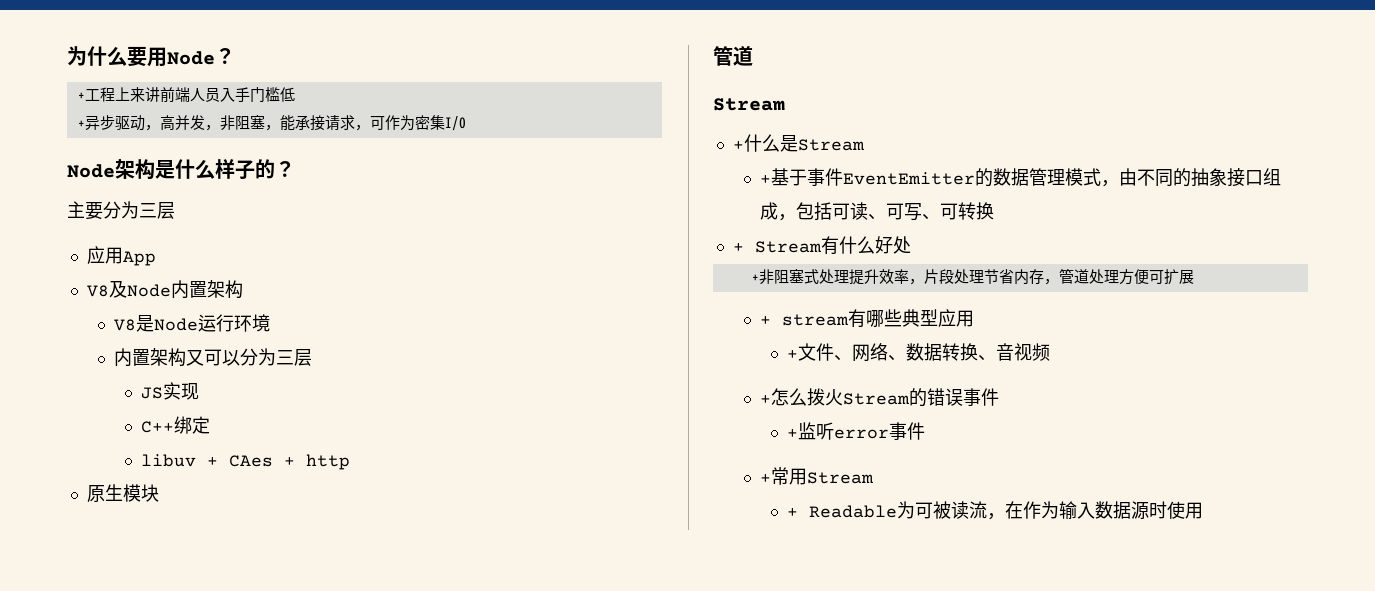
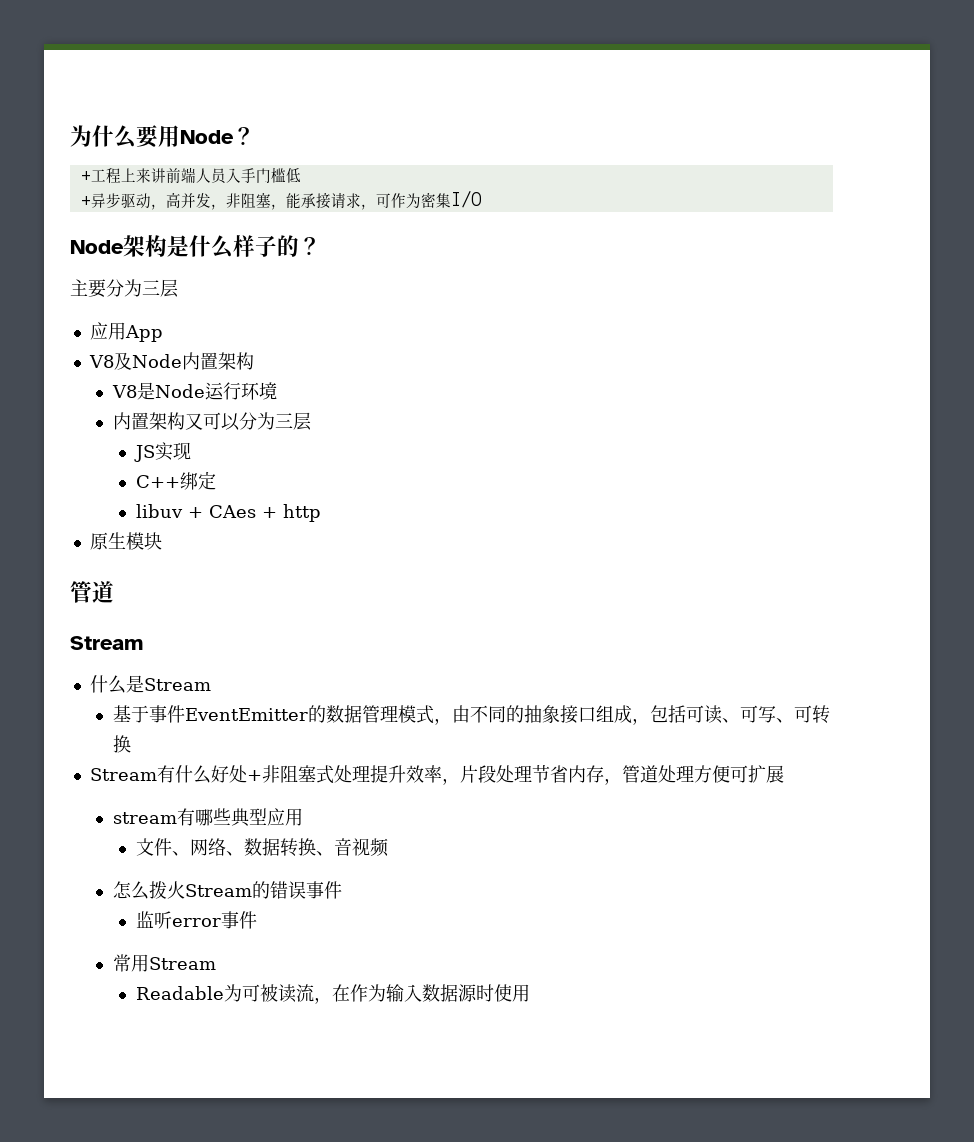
- +什么是Stream
+ 什么是Stream
- +基于事件EventEmitter的数据管理模式，由不同的抽象接口组成，包括可读、可写、可转换
+ 基于事件EventEmitter的数据管理模式，由不同的抽象接口组成，包括可读、可写、可转换
- + Stream有什么好处
- +非阻塞式处理提升效率，片段处理节省内存，管道处理方便可扩展
+ Stream有什么好处+非阻塞式处理提升效率，片段处理节省内存，管道处理方便可扩展
- + stream有哪些典型应用
+ stream有哪些典型应用
- +文件、网络、数据转换、音视频
+ 文件、网络、数据转换、音视频
- +怎么拨火Stream的错误事件
+ 怎么拨火Stream的错误事件
- +监听error事件
+ 监听error事件
- +常用Stream
+ 常用Stream
- + Readable为可被读流，在作为输入数据源时使用
+ Readable为可被读流，在作为输入数据源时使用

